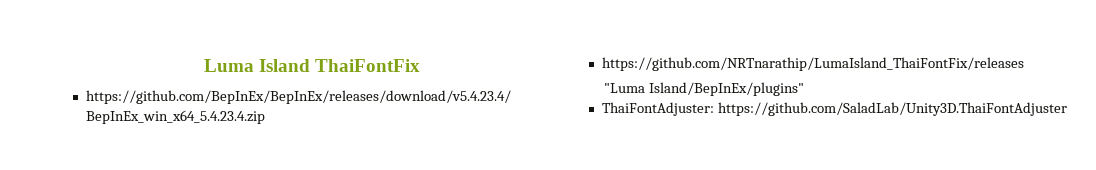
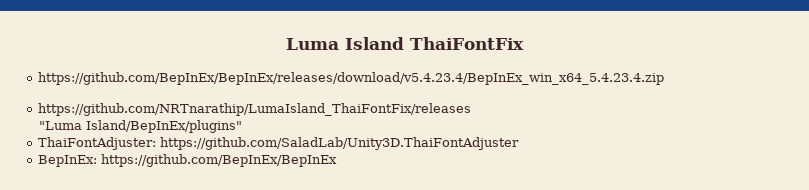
+ BepInEx: https://github.com/BepInEx/BepInEx

